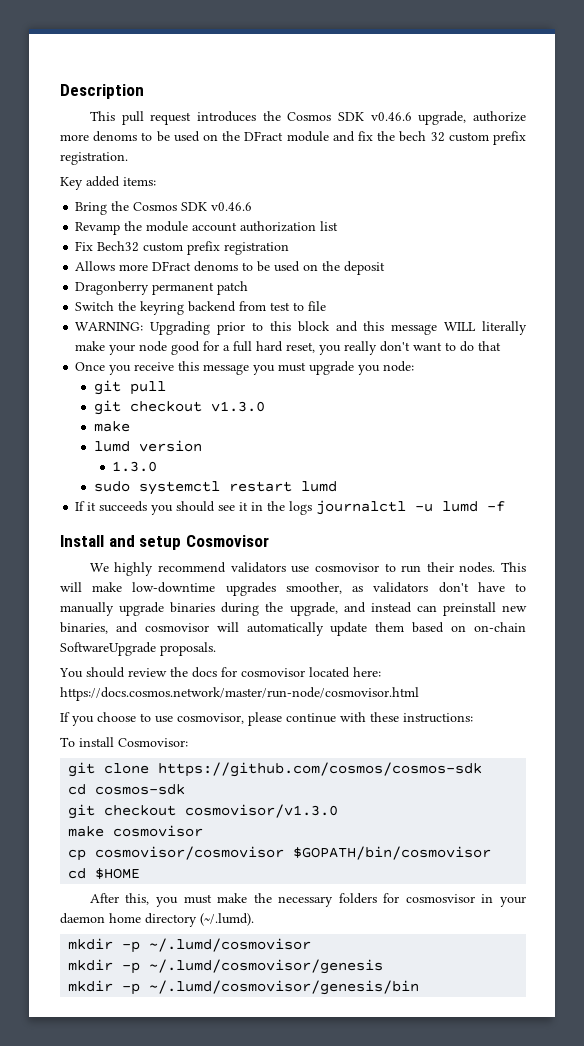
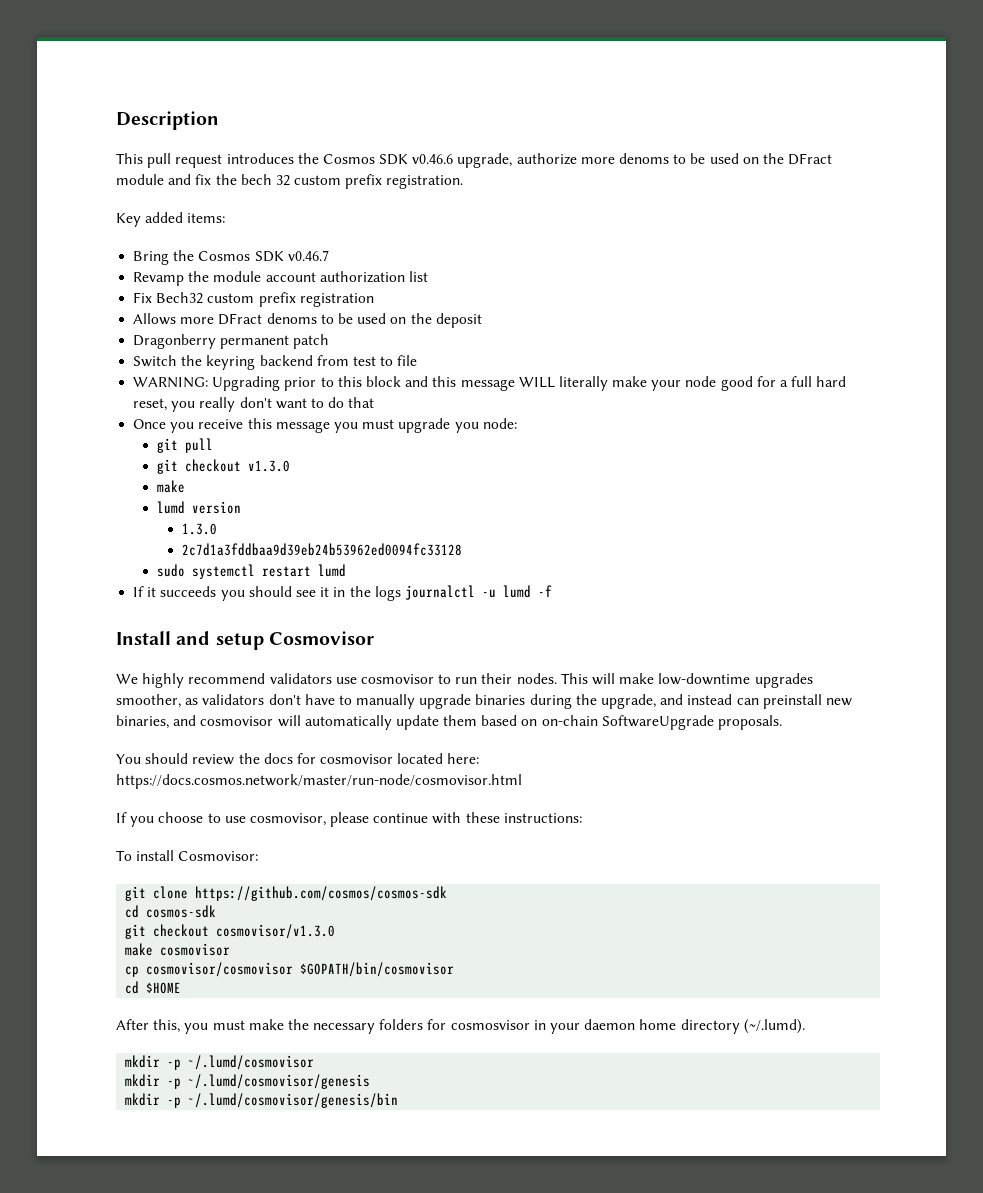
- Bring the Cosmos SDK v0.46.6
+ Bring the Cosmos SDK v0.46.7
+ 2c7d1a3fddbaa9d39eb24b53962ed0094fc33128

